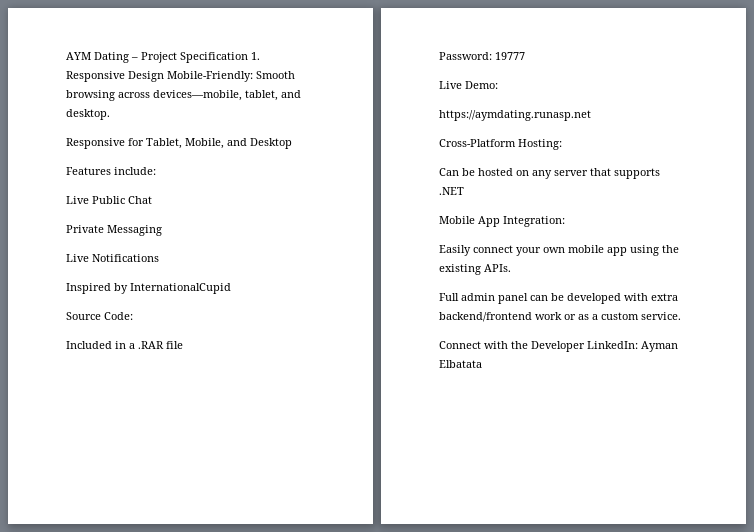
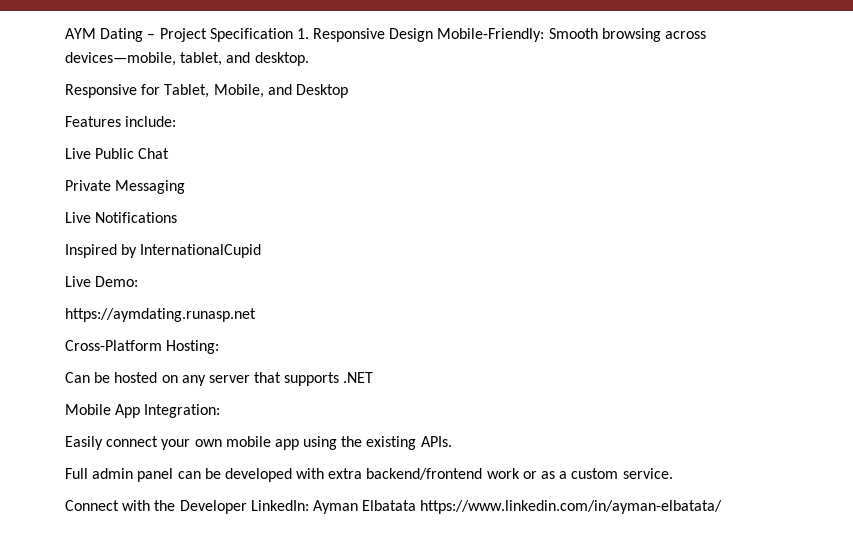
- Source Code:
- Included in a .RAR file
- Password: 19777
- Connect with the Developer LinkedIn: Ayman Elbatata
+ Connect with the Developer LinkedIn: Ayman Elbatata https://www.linkedin.com/in/ayman-elbatata/

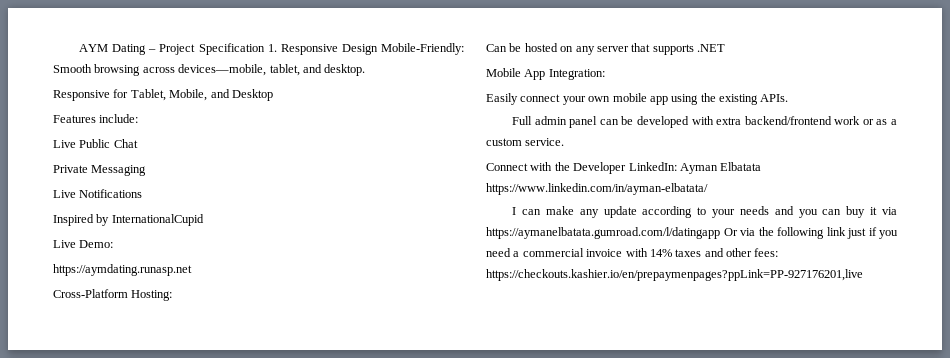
+ I can make any update according to your needs and you can buy it via https://aymanelbatata.gumroad.com/l/datingapp Or via the following link just if you need a commercial invoice with 14% taxes and other fees: https://checkouts.kashier.io/en/prepaymenpages?ppLink=PP-927176201,live

